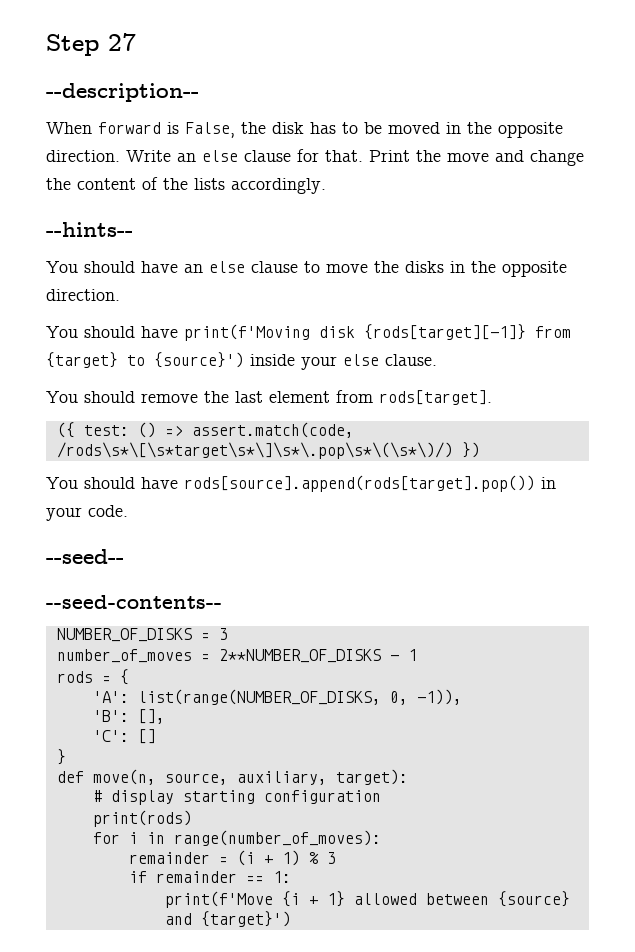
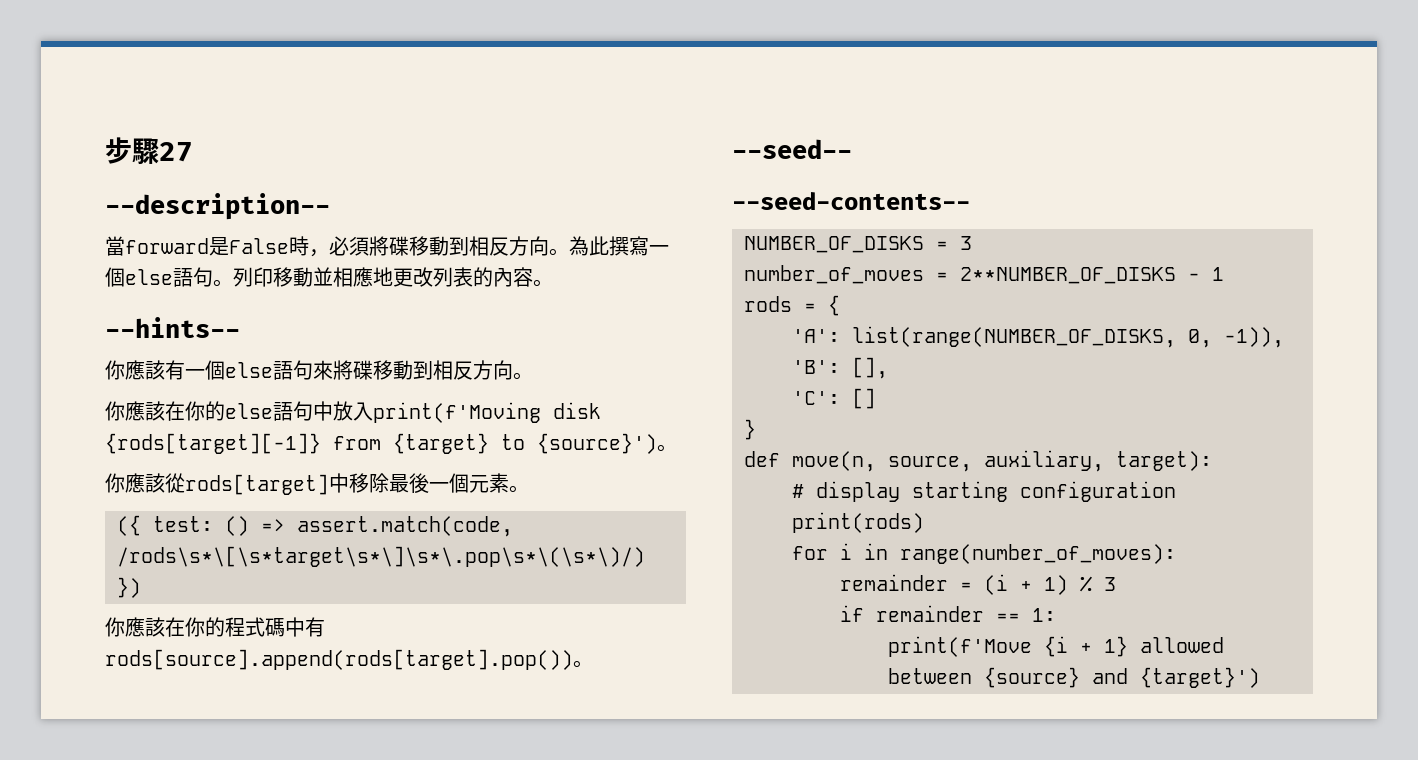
- Step 27
+ 步驟27
- When forward is False, the disk has to be moved in the opposite direction. Write an else clause for that. Print the move and change the content of the lists accordingly.
+ 當forward是False時，必須將碟移動到相反方向。為此撰寫一個else語句。列印移動並相應地更改列表的內容。
  --hints--
- You should have an else clause to move the disks in the opposite direction.
- You should have print(f'Moving disk {rods[target][-1]} from {target} to {source}') inside your else clause.
- You should remove the last element from rods[target].
+ 你應該有一個else語句來將碟移動到相反方向。
+ 你應該在你的else語句中放入print(f'Moving disk {rods[target][-1]} from {target} to {source}')。
+ 你應該從rods[target]中移除最後一個元素。
- You should have rods[source].append(rods[target].pop()) in your code.
+ 你應該在你的程式碼中有rods[source].append(rods[target].pop())。

